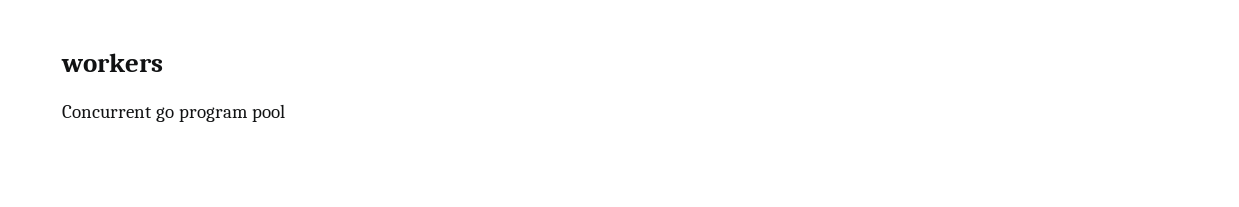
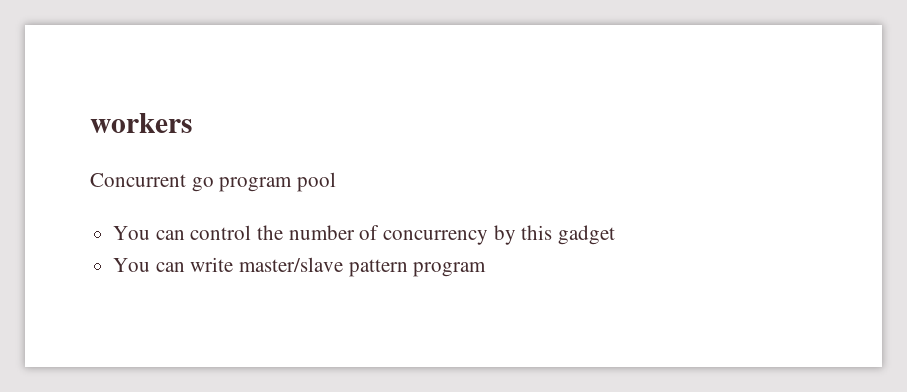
+ You can control the number of concurrency by this gadget
+ You can write master/slave pattern program

